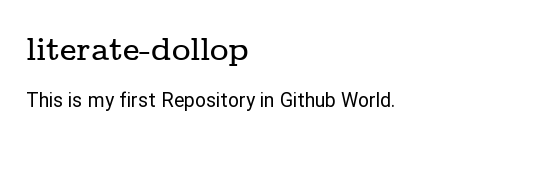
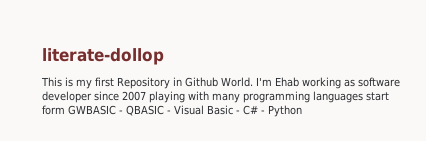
+ I'm Ehab working as software developer since 2007 playing with many programming languages start form GWBASIC - QBASIC - Visual Basic - C# - Python

